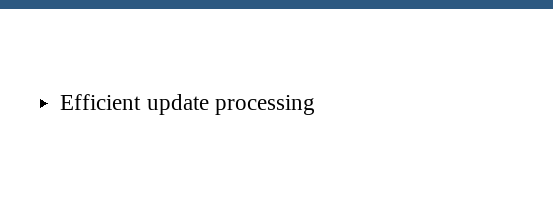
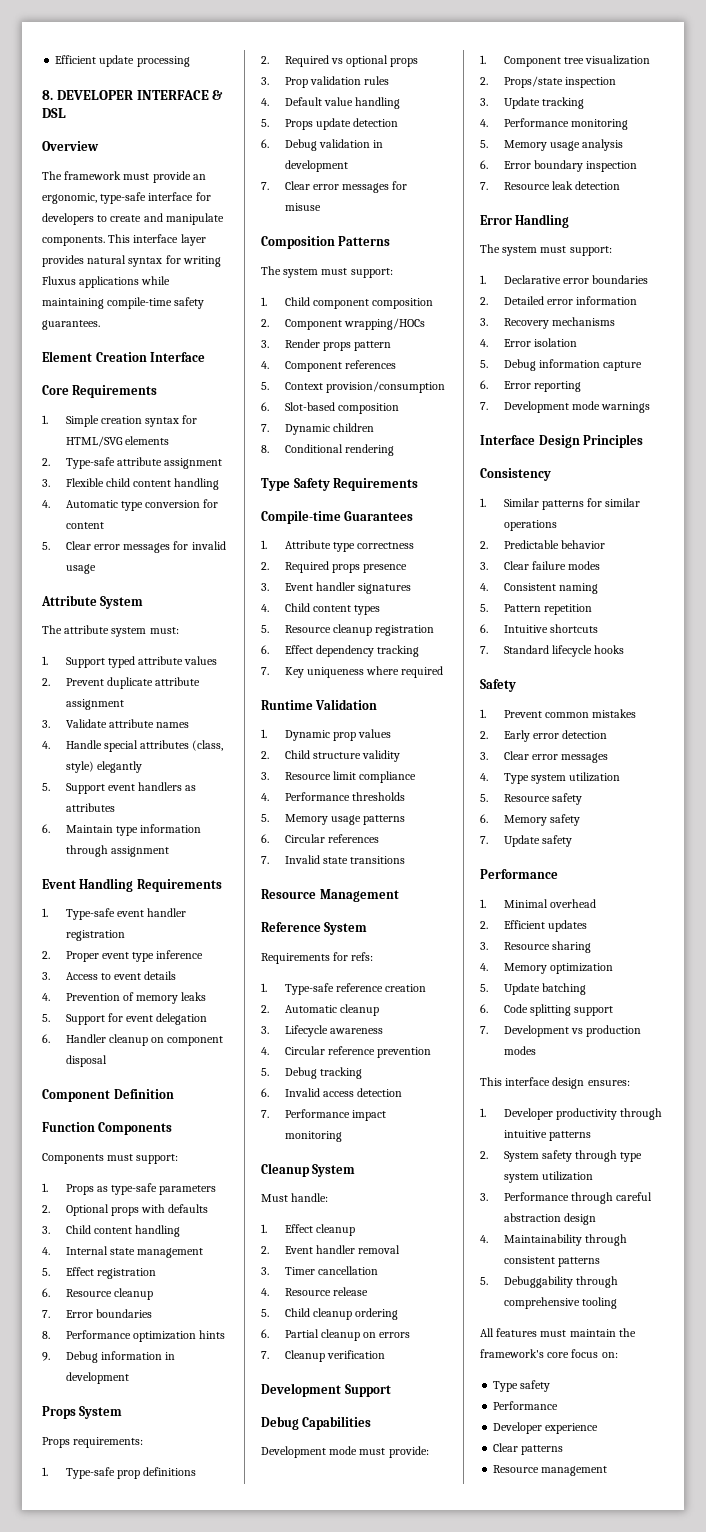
+ 8. DEVELOPER INTERFACE & DSL
+ Overview
+ The framework must provide an ergonomic, type-safe interface for developers to create and manipulate components. This interface layer provides natural syntax for writing Fluxus applications while maintaining compile-time safety guarantees.
+ Element Creation Interface
+ Core Requirements
+ 1. Simple creation syntax for HTML/SVG elements
+ 2. Type-safe attribute assignment
+ 3. Flexible child content handling
+ 4. Automatic type conversion for content
+ 5. Clear error messages for invalid usage
+ Attribute System
+ The attribute system must:
+ 1. Support typed attribute values
+ 2. Prevent duplicate attribute assignment
+ 3. Validate attribute names
+ 4. Handle special attributes (class, style) elegantly
+ 5. Support event handlers as attributes
+ 6. Maintain type information through assignment
+ Event Handling Requirements
+ 1. Type-safe event handler registration
+ 2. Proper event type inference
+ 3. Access to event details
+ 4. Prevention of memory leaks
+ 5. Support for event delegation
+ 6. Handler cleanup on component disposal
+ Component Definition
+ Function Components
+ Components must support:
+ 1. Props as type-safe parameters
+ 2. Optional props with defaults
+ 3. Child content handling
+ 4. Internal state management
+ 5. Effect registration
+ 6. Resource cleanup
+ 7. Error boundaries
+ 8. Performance optimization hints
+ 9. Debug information in development
+ Props System
+ Props requirements:
+ 1. Type-safe prop definitions
+ 2. Required vs optional props
+ 3. Prop validation rules
+ 4. Default value handling
+ 5. Props update detection
+ 6. Debug validation in development
+ 7. Clear error messages for misuse
+ Composition Patterns
+ The system must support:
+ 1. Child component composition
+ 2. Component wrapping/HOCs
+ 3. Render props pattern
+ 4. Component references
+ 5. Context provision/consumption
+ 6. Slot-based composition
+ 7. Dynamic children
+ 8. Conditional rendering
+ Type Safety Requirements
+ Compile-time Guarantees
+ 1. Attribute type correctness
+ 2. Required props presence
+ 3. Event handler signatures
+ 4. Child content types
+ 5. Resource cleanup registration
+ 6. Effect dependency tracking
+ 7. Key uniqueness where required
+ Runtime Validation
+ 1. Dynamic prop values
+ 2. Child structure validity
+ 3. Resource limit compliance
+ 4. Performance thresholds
+ 5. Memory usage patterns
+ 6. Circular references
+ 7. Invalid state transitions
+ Resource Management
+ Reference System
+ Requirements for refs:
+ 1. Type-safe reference creation
+ 2. Automatic cleanup
+ 3. Lifecycle awareness
+ 4. Circular reference prevention
+ 5. Debug tracking
+ 6. Invalid access detection
+ 7. Performance impact monitoring
+ Cleanup System
+ Must handle:
+ 1. Effect cleanup
+ 2. Event handler removal
+ 3. Timer cancellation
+ 4. Resource release
+ 5. Child cleanup ordering
+ 6. Partial cleanup on errors
+ 7. Cleanup verification
+ Development Support
+ Debug Capabilities
+ Development mode must provide:
+ 1. Component tree visualization
+ 2. Props/state inspection
+ 3. Update tracking
+ 4. Performance monitoring
+ 5. Memory usage analysis
+ 6. Error boundary inspection
+ 7. Resource leak detection
+ Error Handling
+ The system must support:
+ 1. Declarative error boundaries
+ 2. Detailed error information
+ 3. Recovery mechanisms
+ 4. Error isolation
+ 5. Debug information capture
+ 6. Error reporting
+ 7. Development mode warnings
+ Interface Design Principles
+ Consistency
+ 1. Similar patterns for similar operations
+ 2. Predictable behavior
+ 3. Clear failure modes
+ 4. Consistent naming
+ 5. Pattern repetition
+ 6. Intuitive shortcuts
+ 7. Standard lifecycle hooks
+ Safety
+ 1. Prevent common mistakes
+ 2. Early error detection
+ 3. Clear error messages
+ 4. Type system utilization
+ 5. Resource safety
+ 6. Memory safety
+ 7. Update safety
+ Performance
+ 1. Minimal overhead
+ 2. Efficient updates
+ 3. Resource sharing
+ 4. Memory optimization
+ 5. Update batching
+ 6. Code splitting support
+ 7. Development vs production modes
+ This interface design ensures:
+ 1. Developer productivity through intuitive patterns
+ 2. System safety through type system utilization
+ 3. Performance through careful abstraction design
+ 4. Maintainability through consistent patterns
+ 5. Debuggability through comprehensive tooling
+ All features must maintain the framework's core focus on:
+ Type safety
+ Performance
+ Developer experience
+ Clear patterns
+ Resource management

